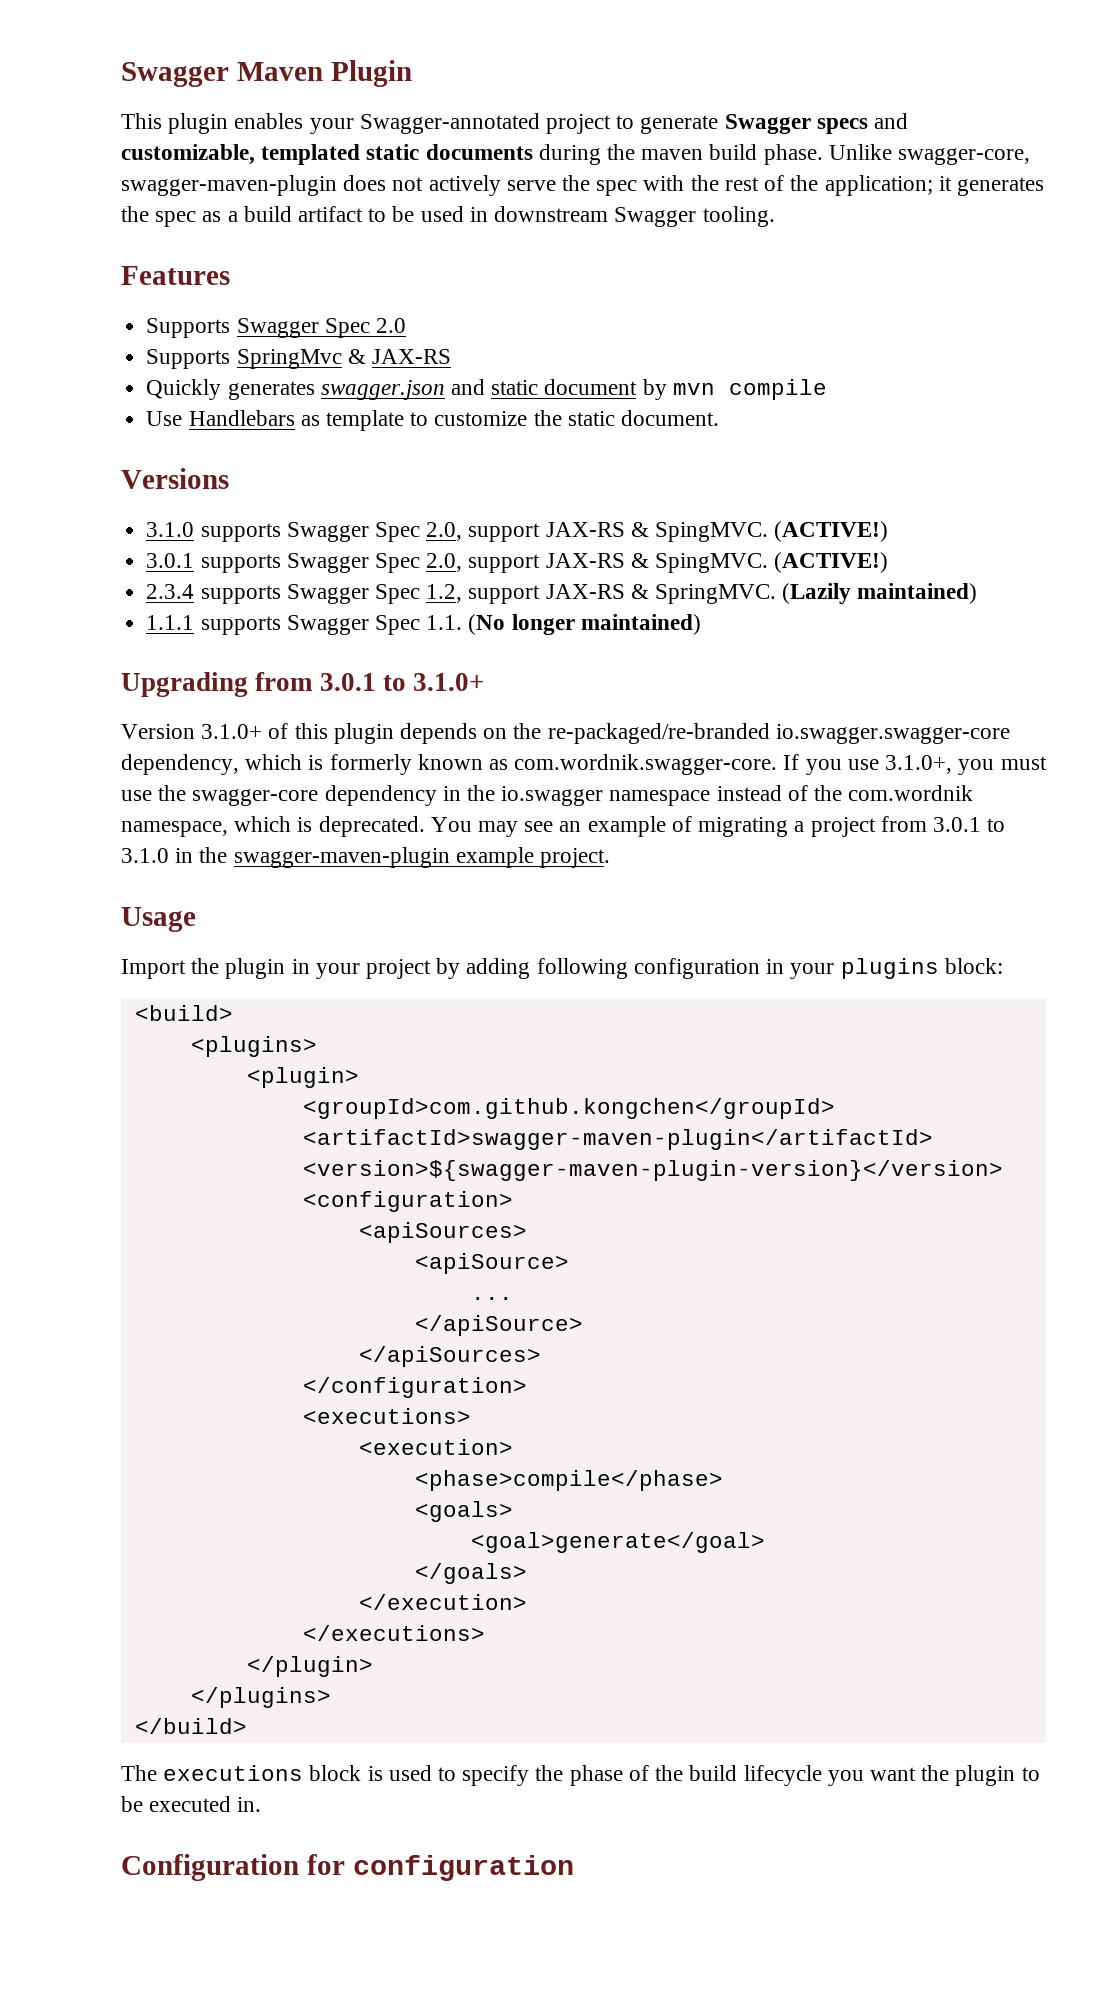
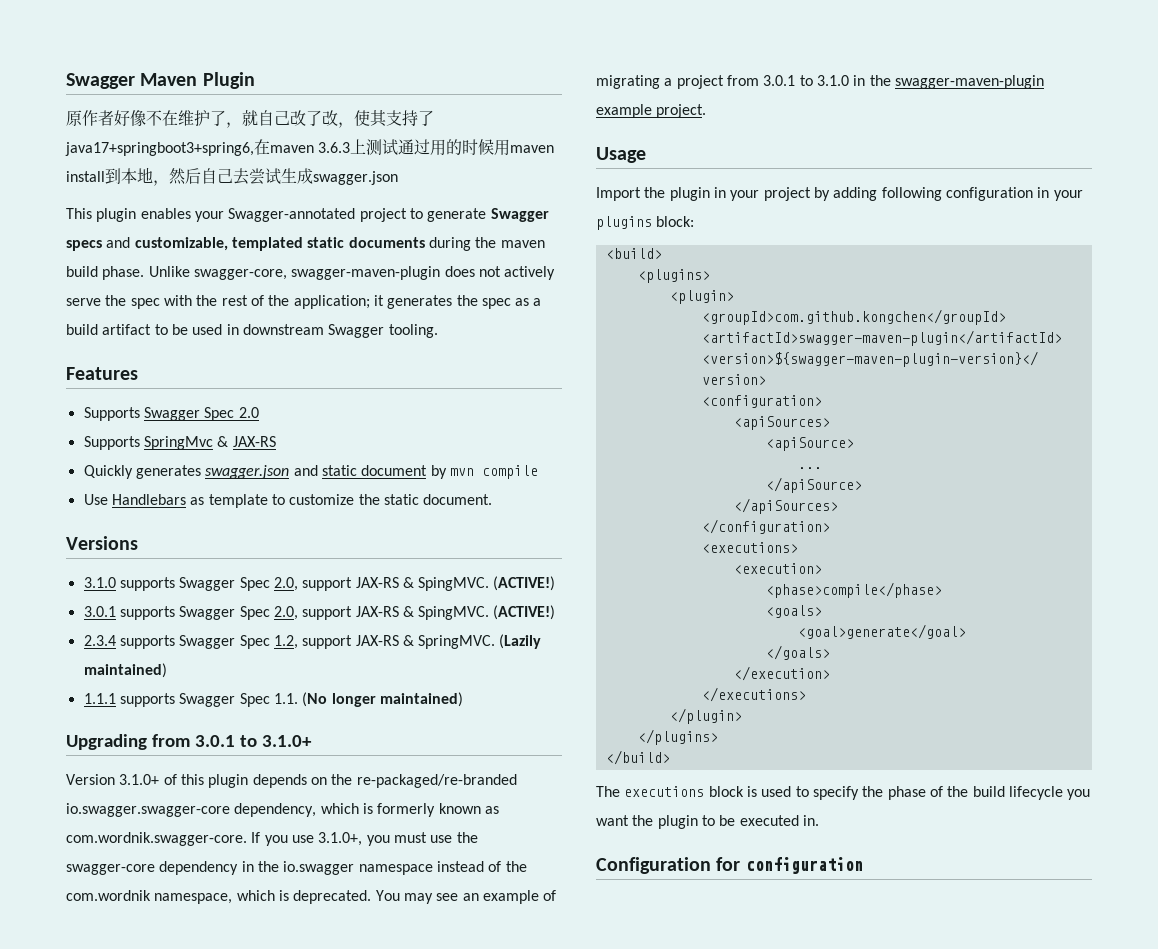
+ 原作者好像不在维护了，就自己改了改，使其支持了java17+springboot3+spring6,在maven 3.6.3上测试通过用的时候用maven install到本地，然后自己去尝试生成swagger.json

